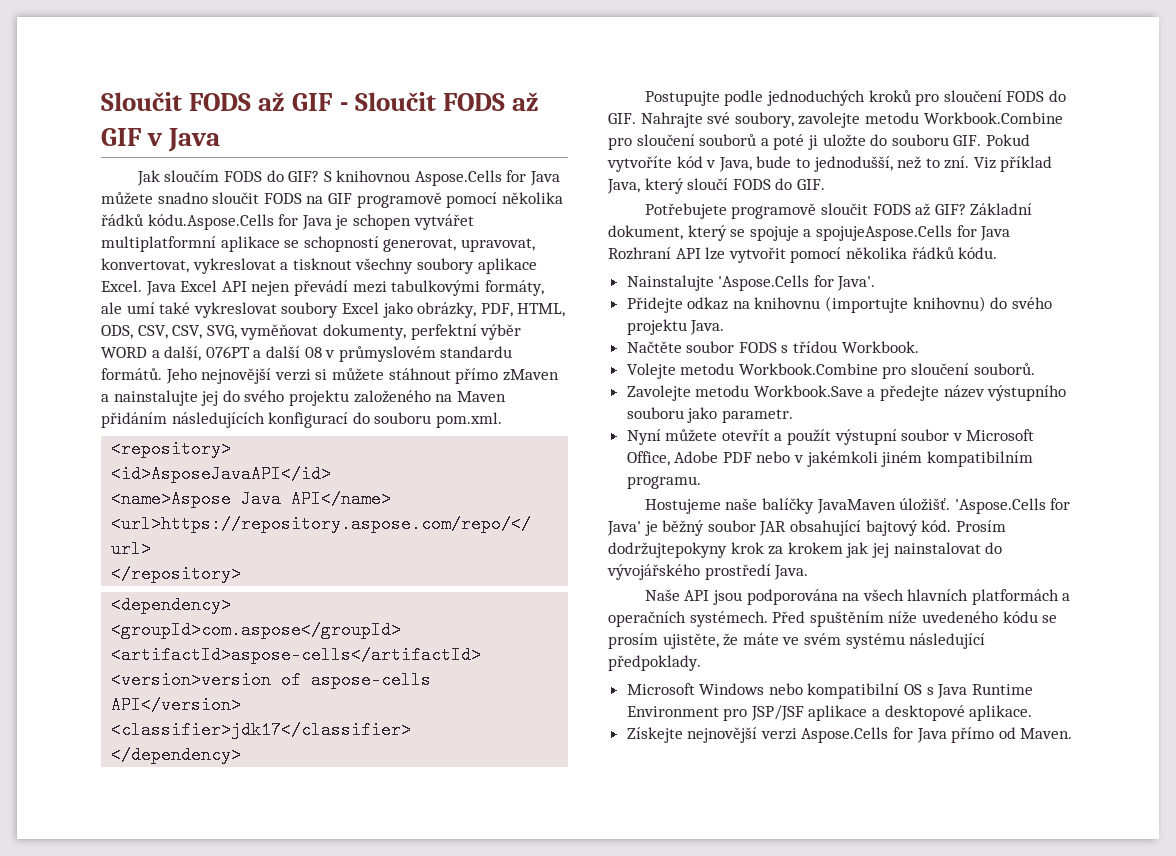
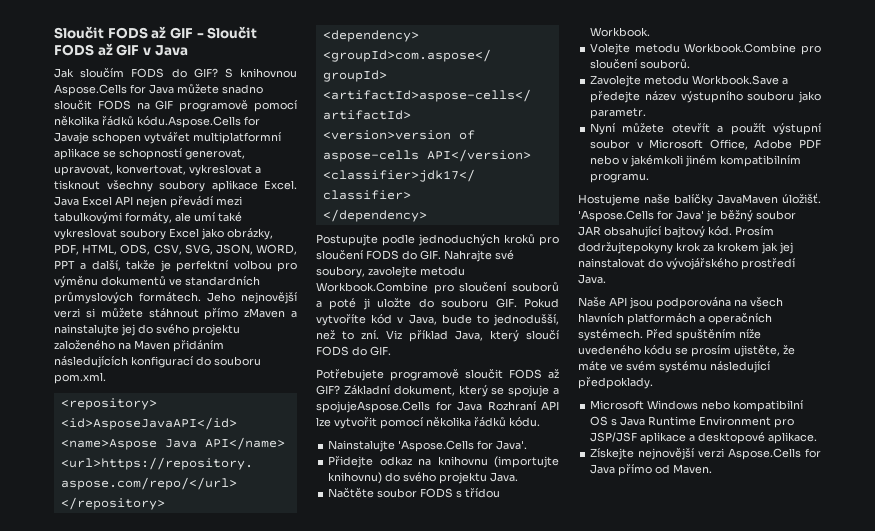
- S knihovnou Aspose.Cells for Java můžete snadno sloučit FODS na GIF programově pomocí několika řádků kódu.Aspose.Cells for Java je schopen vytvářet multiplatformní aplikace se schopností generovat, upravovat, konvertovat, vykreslovat a tisknout všechny soubory aplikace Excel.
+ S knihovnou Aspose.Cells for Java můžete snadno sloučit FODS na GIF programově pomocí několika řádků kódu.Aspose.Cells for Javaje schopen vytvářet multiplatformní aplikace se schopností generovat, upravovat, konvertovat, vykreslovat a tisknout všechny soubory aplikace Excel.
- Java Excel API nejen převádí mezi tabulkovými formáty, ale umí také vykreslovat soubory Excel jako obrázky, PDF, HTML, ODS, CSV, CSV, SVG, vyměňovat dokumenty, perfektní výběr WORD a další, 076PT a další 08 v průmyslovém standardu formátů.
+ Java Excel API nejen převádí mezi tabulkovými formáty, ale umí také vykreslovat soubory Excel jako obrázky, PDF, HTML, ODS, CSV, SVG, JSON, WORD, PPT a další, takže je perfektní volbou pro výměnu dokumentů ve standardních průmyslových formátech.

